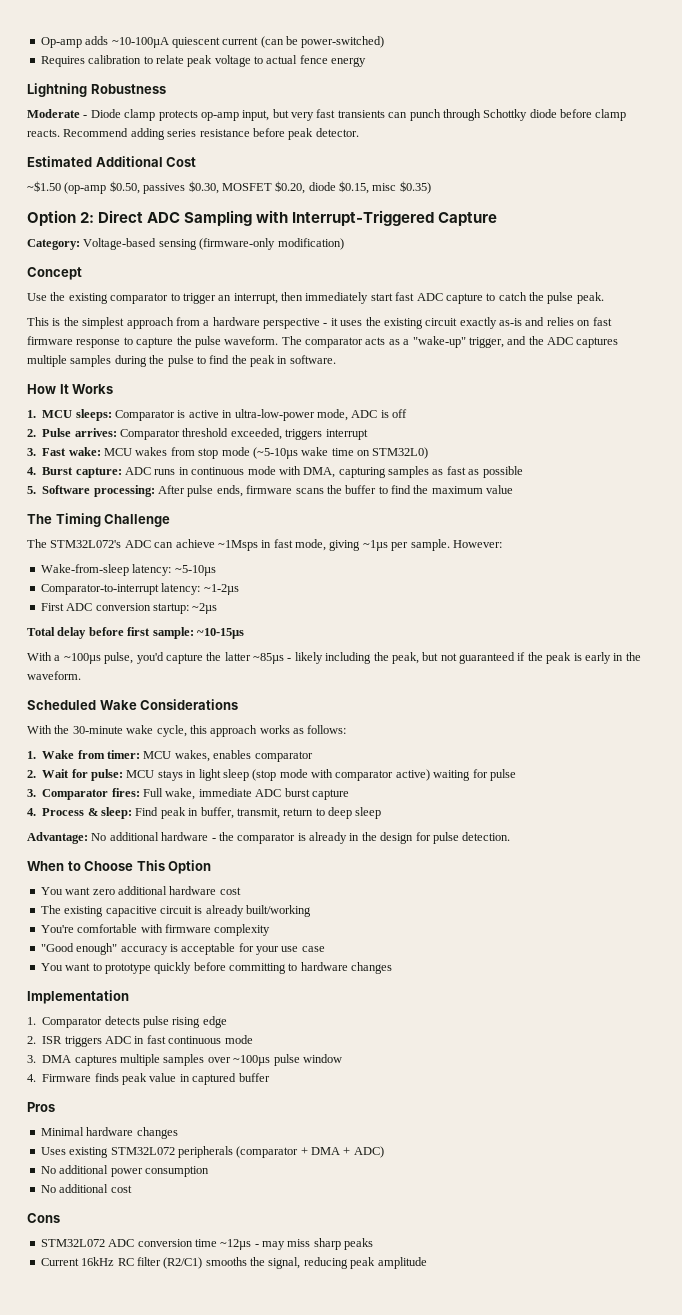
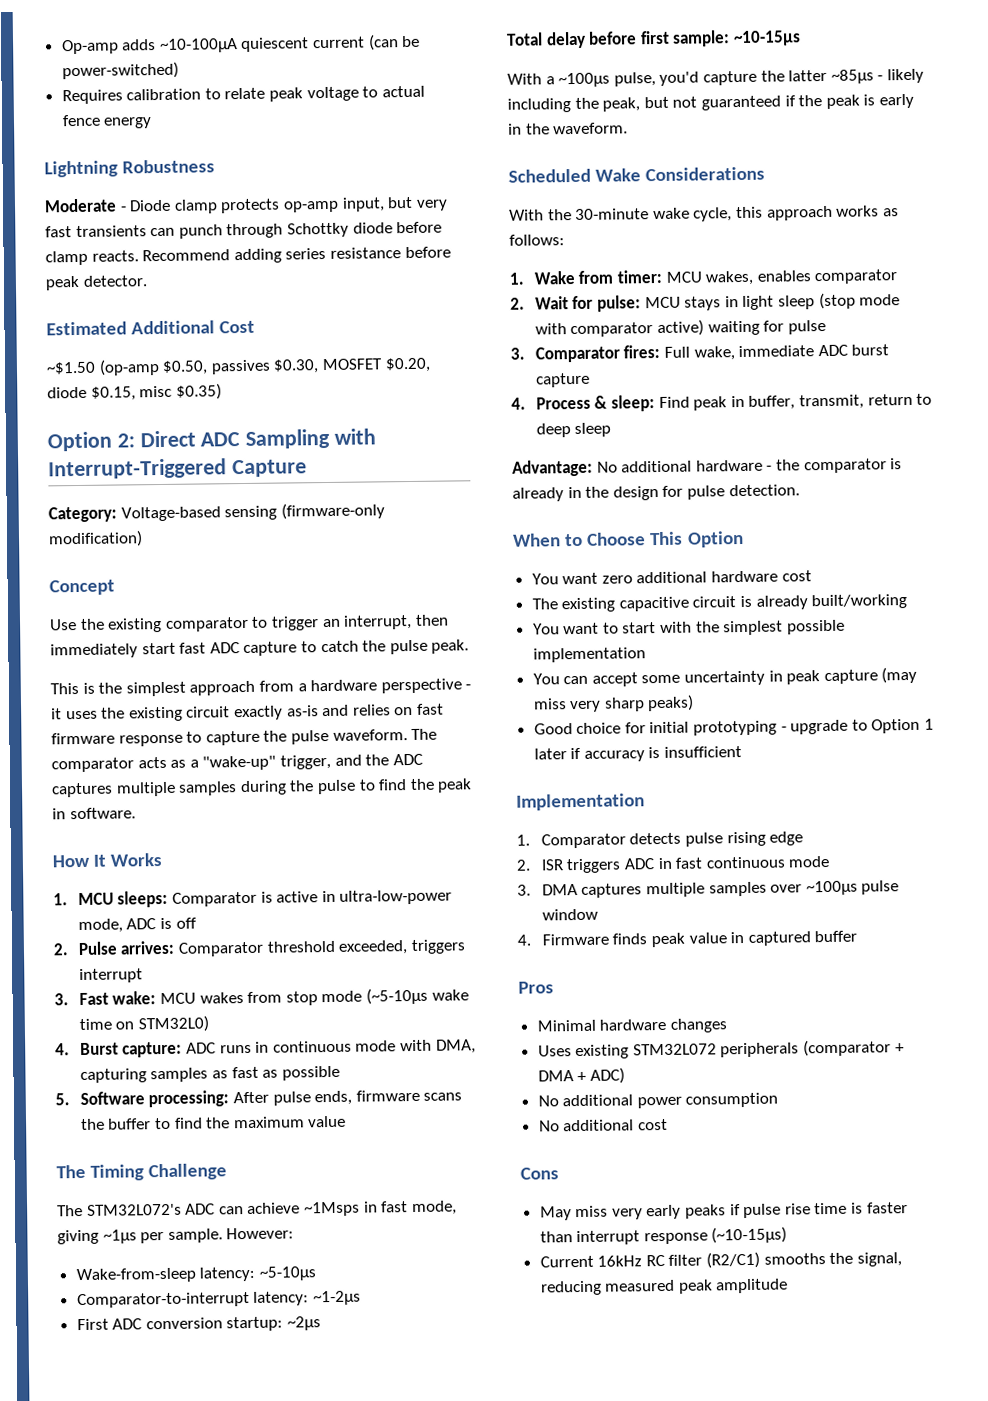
- You're comfortable with firmware complexity
- "Good enough" accuracy is acceptable for your use case
- You want to prototype quickly before committing to hardware changes
+ You want to start with the simplest possible implementation
+ You can accept some uncertainty in peak capture (may miss very sharp peaks)
+ Good choice for initial prototyping - upgrade to Option 1 later if accuracy is insufficient
- STM32L072 ADC conversion time ~12µs - may miss sharp peaks
+ May miss very early peaks if pulse rise time is faster than interrupt response (~10-15µs)
- Current 16kHz RC filter (R2/C1) smooths the signal, reducing peak amplitude
+ Current 16kHz RC filter (R2/C1) smooths the signal, reducing measured peak amplitude

